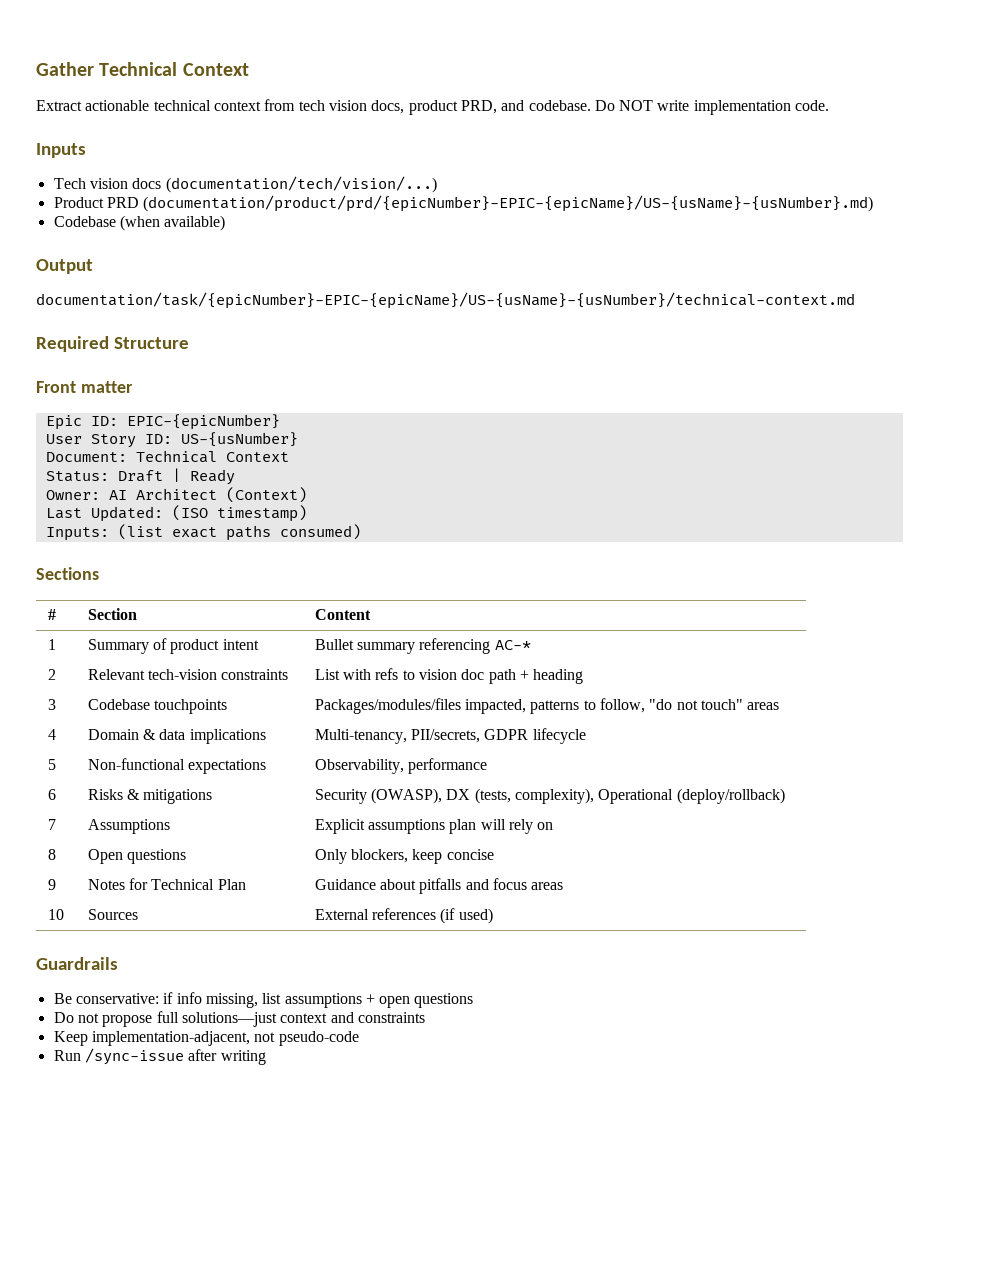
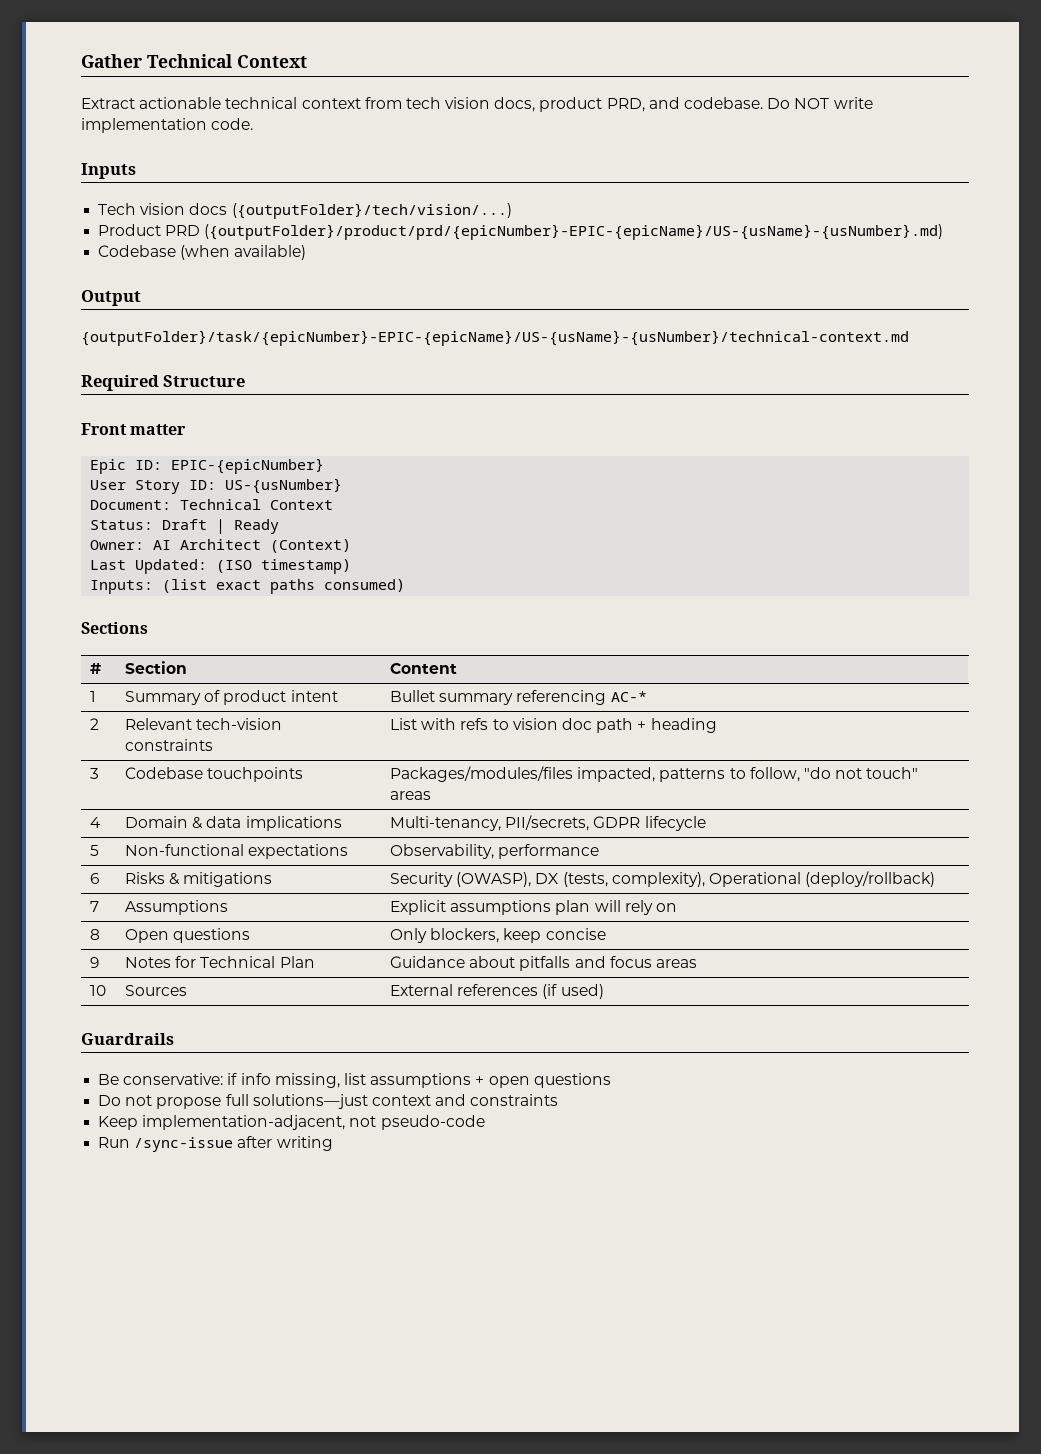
- Tech vision docs (documentation/tech/vision/...)
+ Tech vision docs ({outputFolder}/tech/vision/...)
- Product PRD (documentation/product/prd/{epicNumber}-EPIC-{epicName}/US-{usName}-{usNumber}.md)
+ Product PRD ({outputFolder}/product/prd/{epicNumber}-EPIC-{epicName}/US-{usName}-{usNumber}.md)
- documentation/task/{epicNumber}-EPIC-{epicName}/US-{usName}-{usNumber}/technical-context.md
+ {outputFolder}/task/{epicNumber}-EPIC-{epicName}/US-{usName}-{usNumber}/technical-context.md

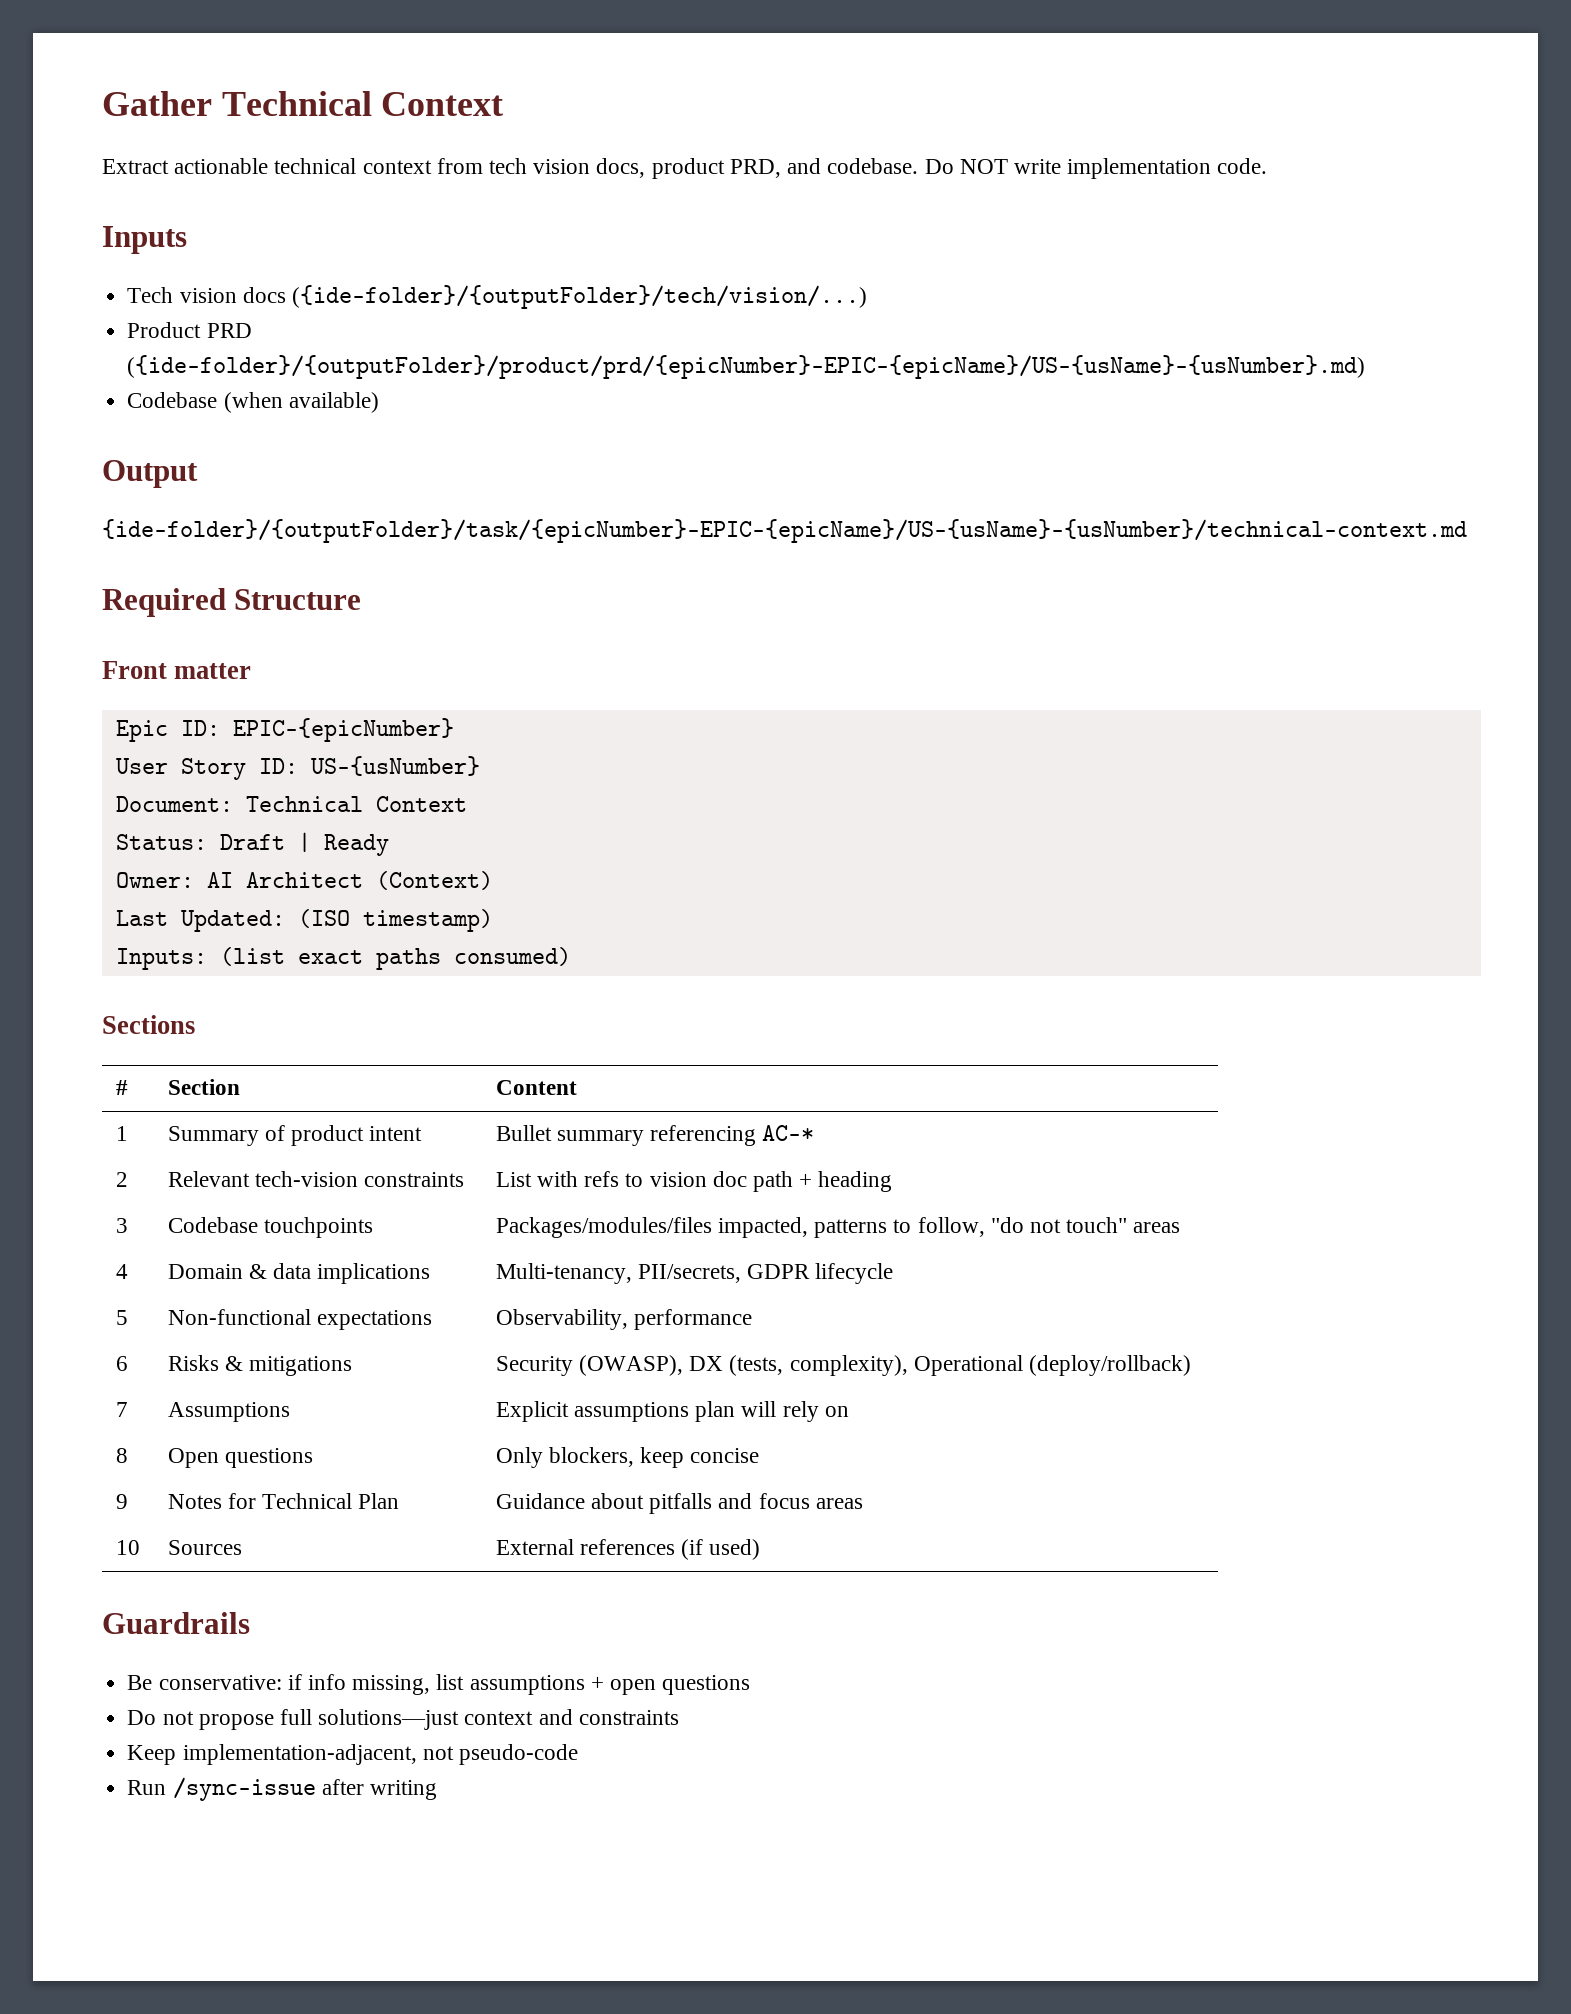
- Tech vision docs ({outputFolder}/tech/vision/...)
+ Tech vision docs ({ide-folder}/{outputFolder}/tech/vision/...)
- Product PRD ({outputFolder}/product/prd/{epicNumber}-EPIC-{epicName}/US-{usName}-{usNumber}.md)
+ Product PRD ({ide-folder}/{outputFolder}/product/prd/{epicNumber}-EPIC-{epicName}/US-{usName}-{usNumber}.md)
- {outputFolder}/task/{epicNumber}-EPIC-{epicName}/US-{usName}-{usNumber}/technical-context.md
+ {ide-folder}/{outputFolder}/task/{epicNumber}-EPIC-{epicName}/US-{usName}-{usNumber}/technical-context.md

